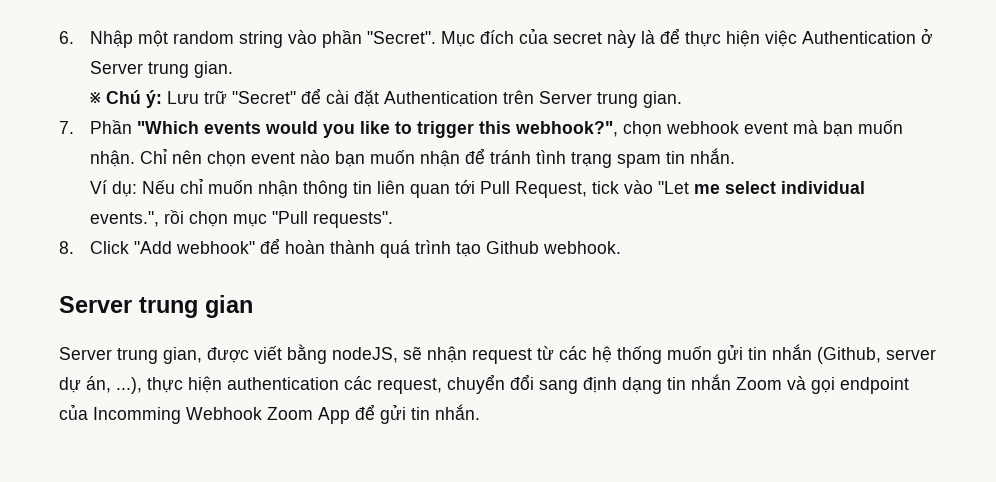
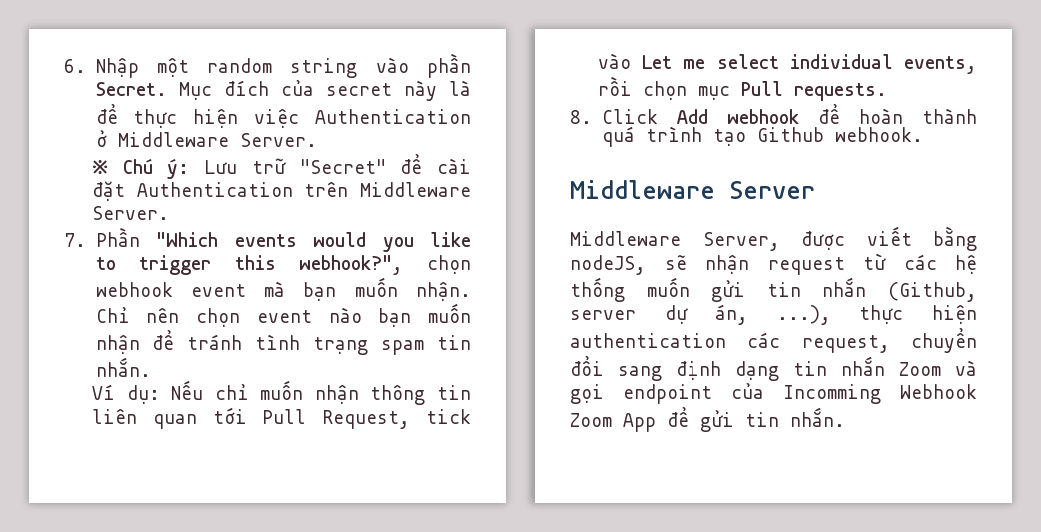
- 6. Nhập một random string vào phần "Secret".
+ 6. Nhập một random string vào phần Secret.
- Mục đích của secret này là để thực hiện việc Authentication ở Server trung gian.
+ Mục đích của secret này là để thực hiện việc Authentication ở Middleware Server.
- ※ Chú ý: Lưu trữ "Secret" để cài đặt Authentication trên Server trung gian.
+ ※ Chú ý: Lưu trữ "Secret" để cài đặt Authentication trên Middleware Server.
- Ví dụ: Nếu chỉ muốn nhận thông tin liên quan tới Pull Request, tick vào "Let me select individual events.", rồi chọn mục "Pull requests".
+ Ví dụ: Nếu chỉ muốn nhận thông tin liên quan tới Pull Request, tick vào Let me select individual events, rồi chọn mục Pull requests.
- 8. Click "Add webhook" để hoàn thành quá trình tạo Github webhook.
+ 8. Click Add webhook để hoàn thành quá trình tạo Github webhook.
- Server trung gian
- Server trung gian, được viết bằng nodeJS, sẽ nhận request từ các hệ thống muốn gửi tin nhắn (Github, server dự án, ...), thực hiện authentication các request, chuyển đổi sang định dạng tin nhắn Zoom và gọi endpoint của Incomming Webhook Zoom App để gửi tin nhắn.
+ Middleware Server
+ Middleware Server, được viết bằng nodeJS, sẽ nhận request từ các hệ thống muốn gửi tin nhắn (Github, server dự án, ...), thực hiện authentication các request, chuyển đổi sang định dạng tin nhắn Zoom và gọi endpoint của Incomming Webhook Zoom App để gửi tin nhắn.

